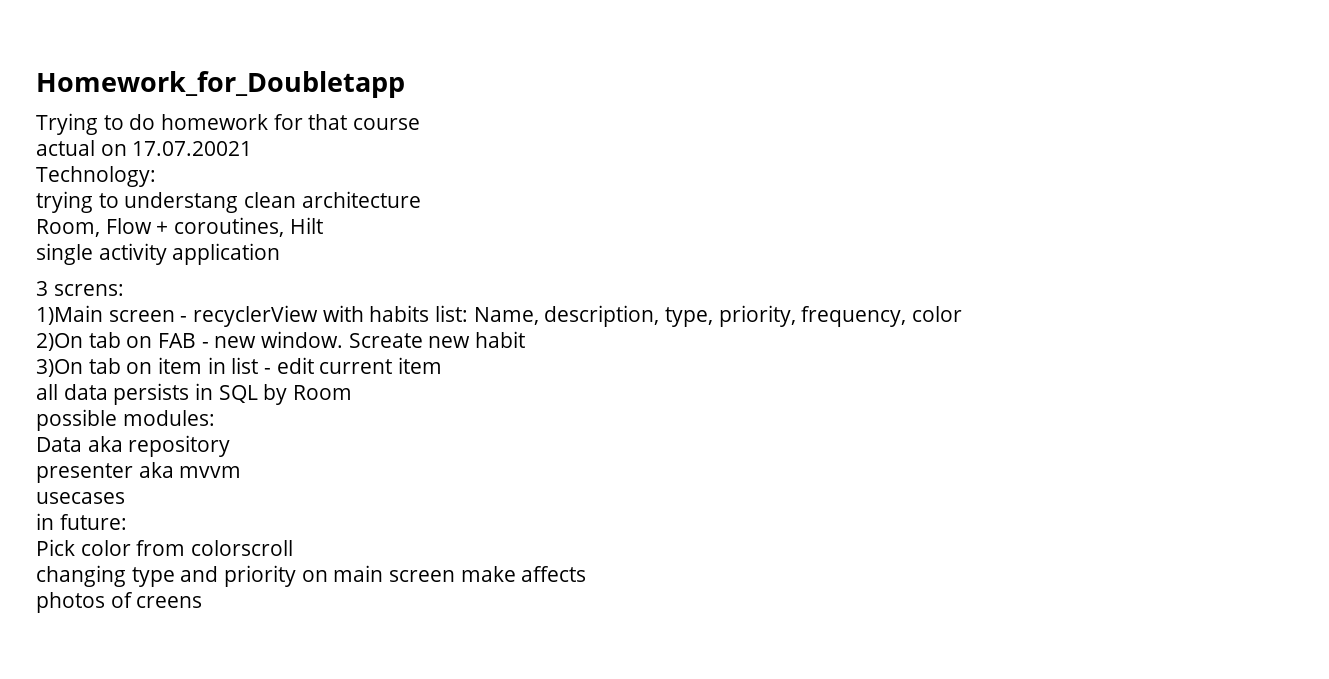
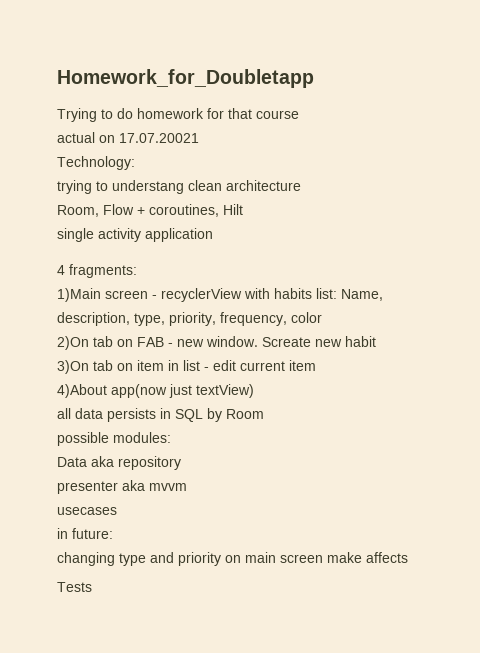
- 3 screns:
+ 4 fragments:
+ 4)About app(now just textView)
- Pick color from colorscroll
- photos of creens
+ Tests

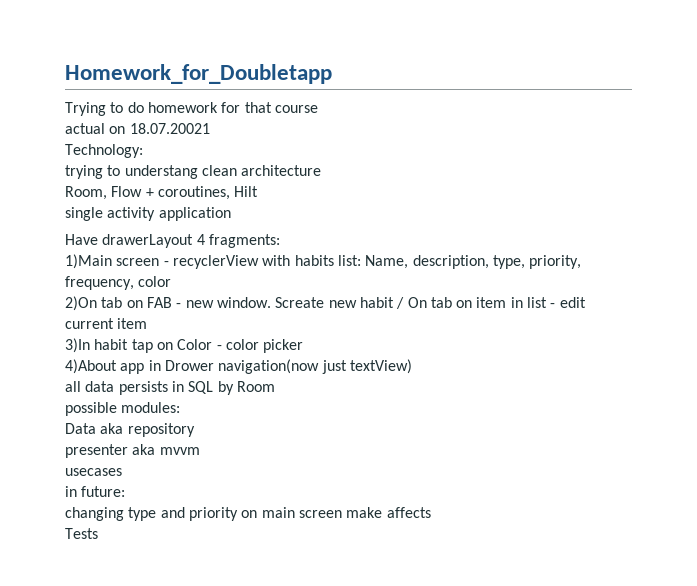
- actual on 17.07.20021
+ actual on 18.07.20021
- 4 fragments:
+ Have drawerLayout 4 fragments:
- Screate new habit
- 3)On tab on item in list - edit current item
+ Screate new habit / On tab on item in list - edit current item
- 4)About app(now just textView)
+ 3)In habit tap on Color - color picker
+ 4)About app in Drower navigation(now just textView)

